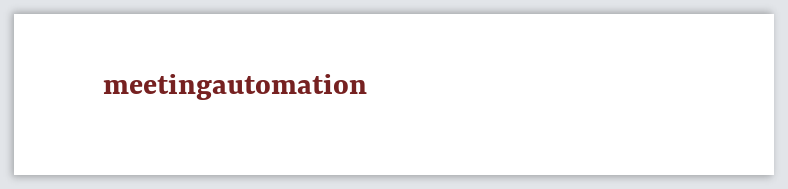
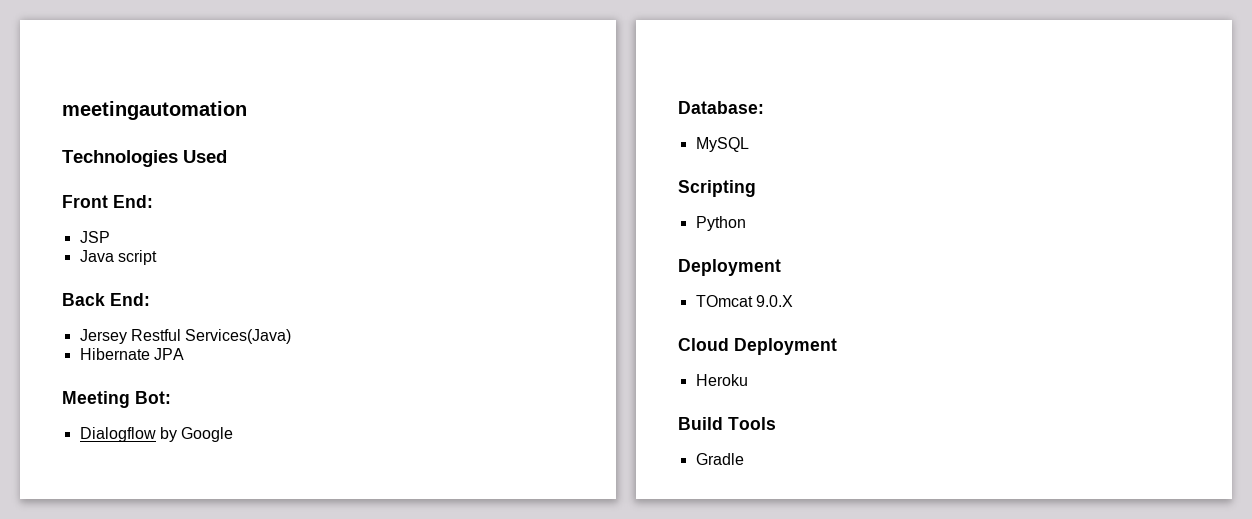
+ Technologies Used
+ Front End:
+ JSP
+ Java script
+ Back End:
+ Jersey Restful Services(Java)
+ Hibernate JPA
+ Meeting Bot:
+ Dialogflow by Google
+ Database:
+ MySQL
+ Scripting
+ Python
+ Deployment
+ TOmcat 9.0.X
+ Cloud Deployment
+ Heroku
+ Build Tools
+ Gradle

